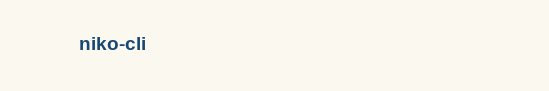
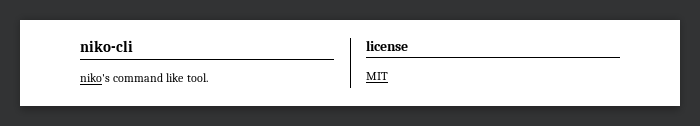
+ niko's command like tool.
+ license
+ MIT

